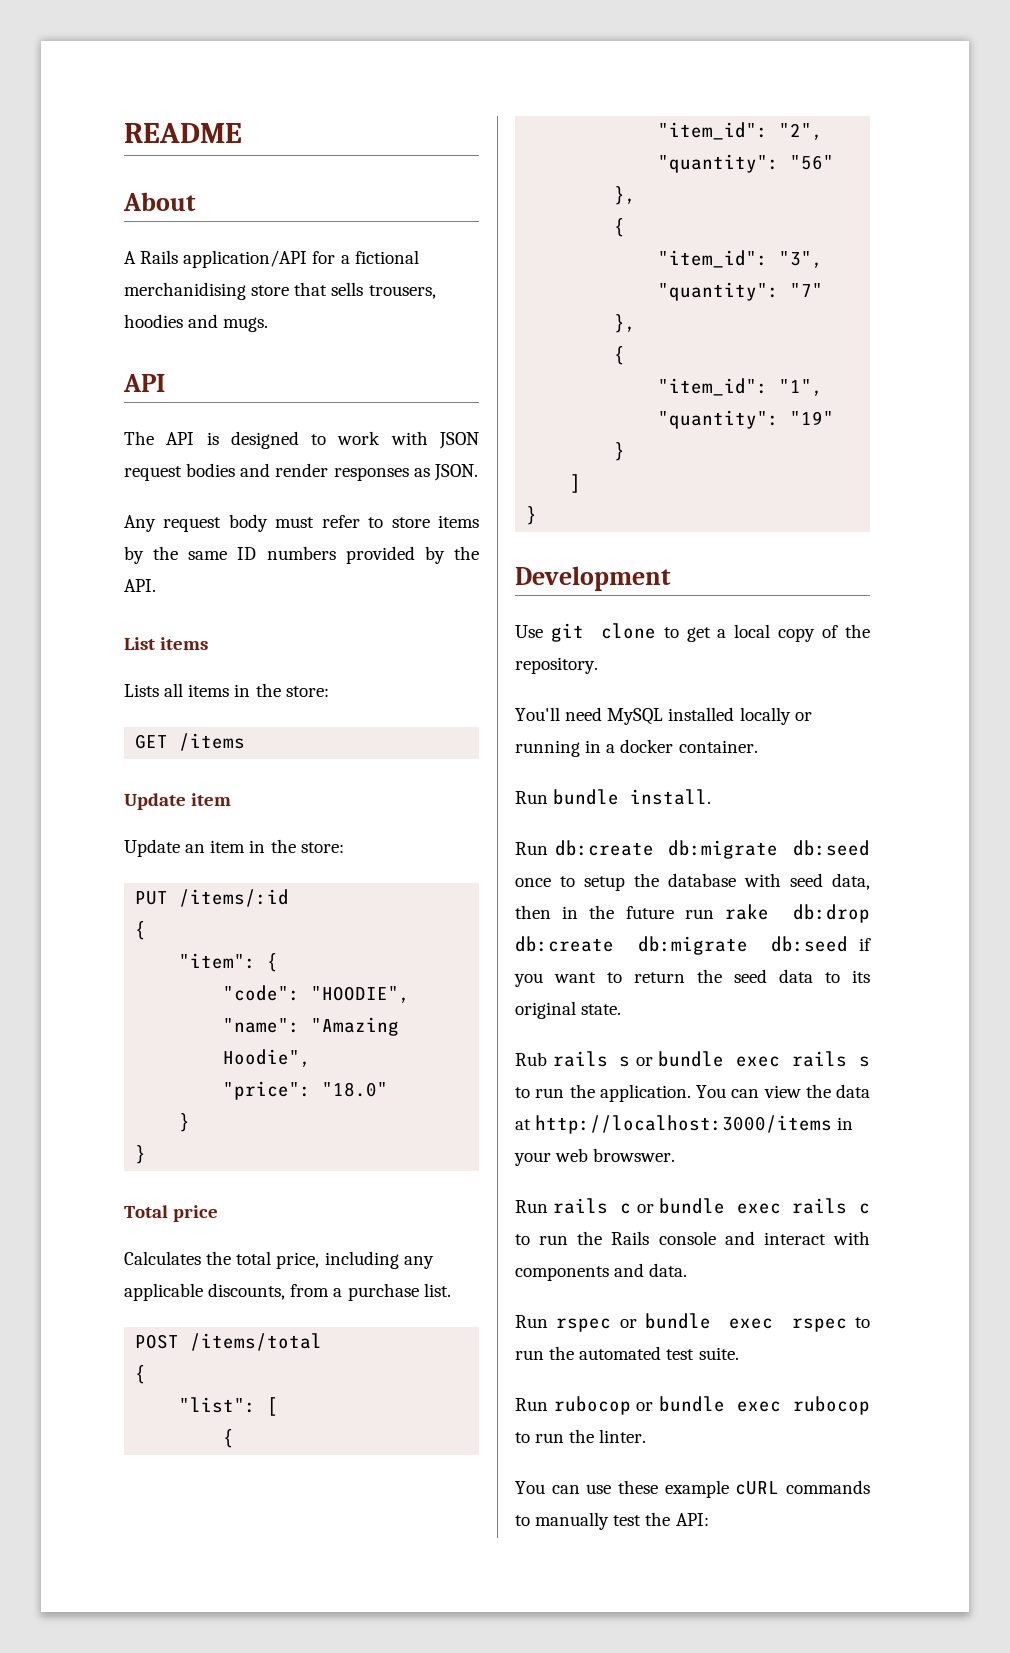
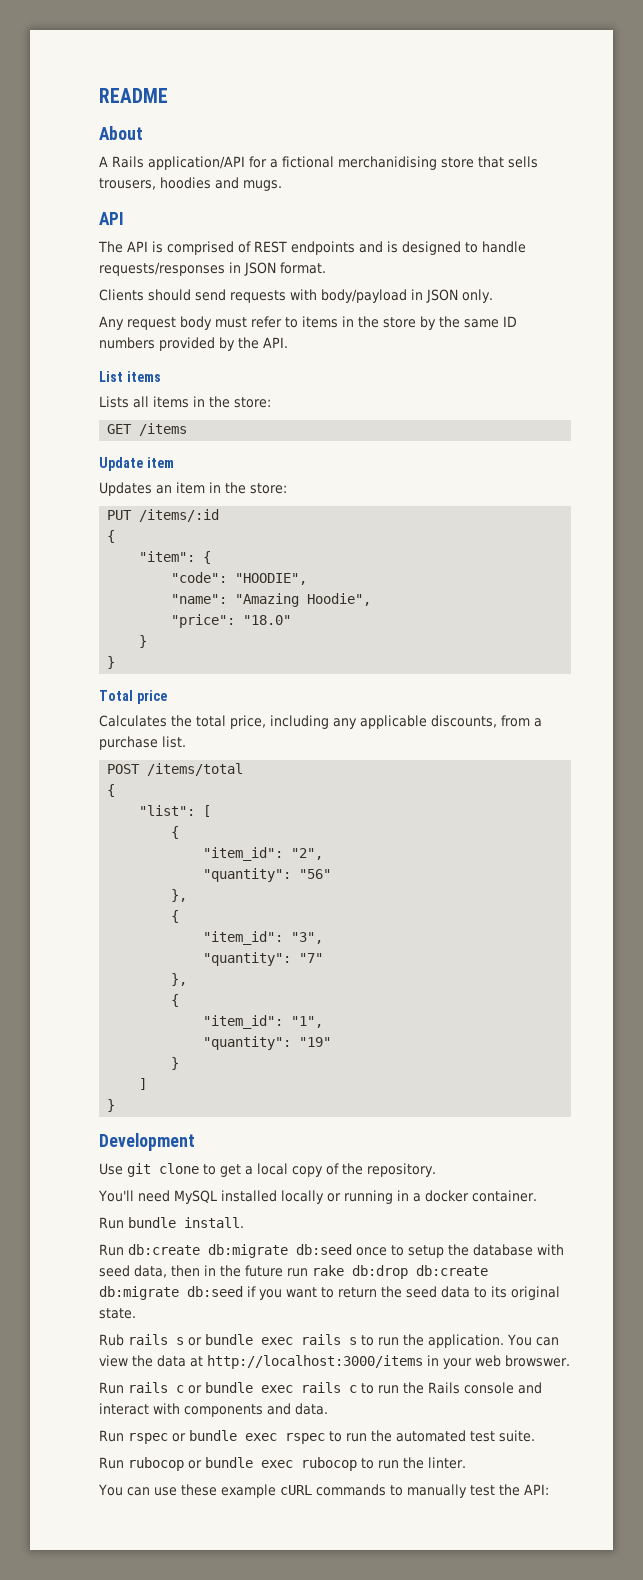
- The API is designed to work with JSON request bodies and render responses as JSON.
+ The API is comprised of REST endpoints and is designed to handle requests/responses in JSON format.
+ Clients should send requests with body/payload in JSON only.
- Any request body must refer to store items by the same ID numbers provided by the API.
+ Any request body must refer to items in the store by the same ID numbers provided by the API.
- Update an item in the store:
+ Updates an item in the store:

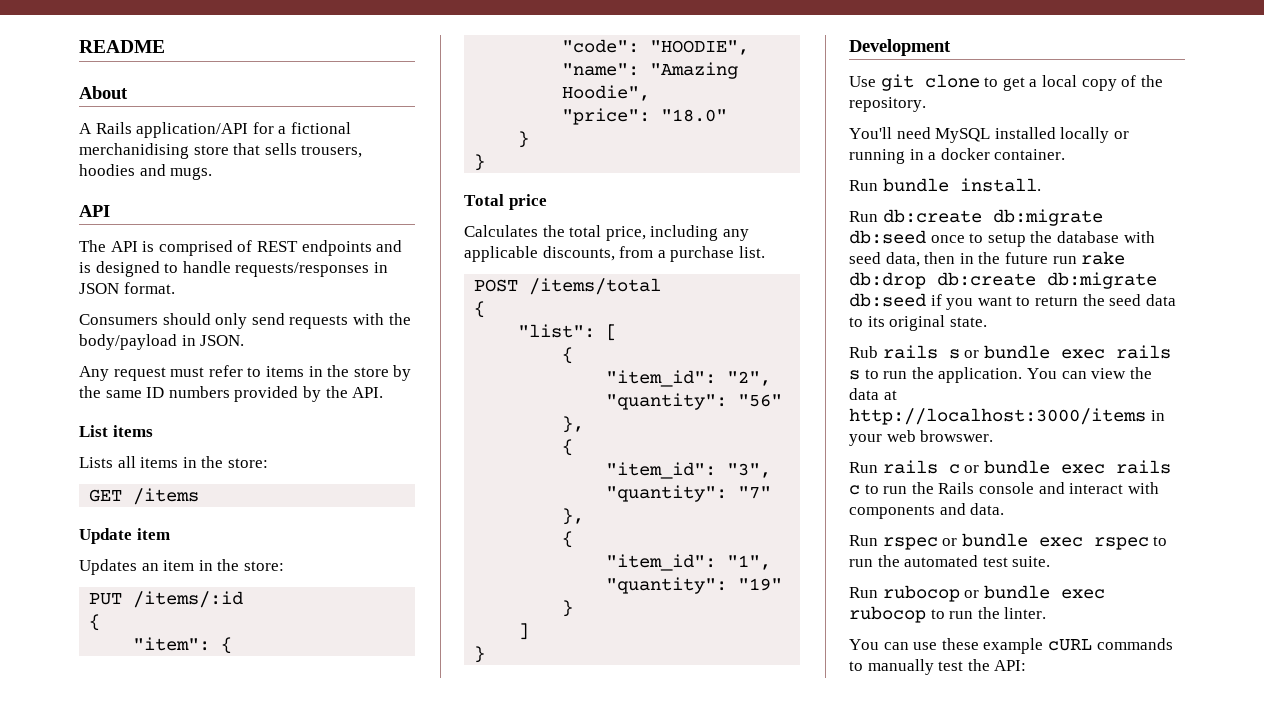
- Clients should send requests with body/payload in JSON only.
+ Consumers should only send requests with the body/payload in JSON.
- Any request body must refer to items in the store by the same ID numbers provided by the API.
+ Any request must refer to items in the store by the same ID numbers provided by the API.

